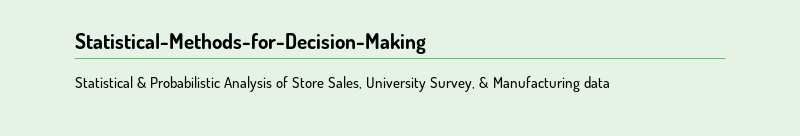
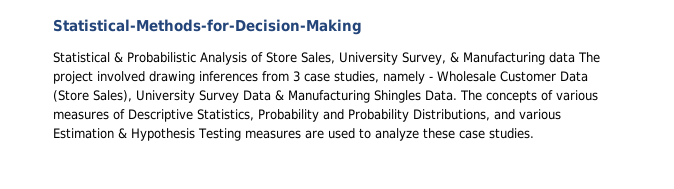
- Statistical & Probabilistic Analysis of Store Sales, University Survey, & Manufacturing data
+ Statistical & Probabilistic Analysis of Store Sales, University Survey, & Manufacturing data The project involved drawing inferences from 3 case studies, namely - Wholesale Customer Data (Store Sales), University Survey Data & Manufacturing Shingles Data. The concepts of various measures of Descriptive Statistics, Probability and Probability Distributions, and various Estimation & Hypothesis Testing measures are used to analyze these case studies.

